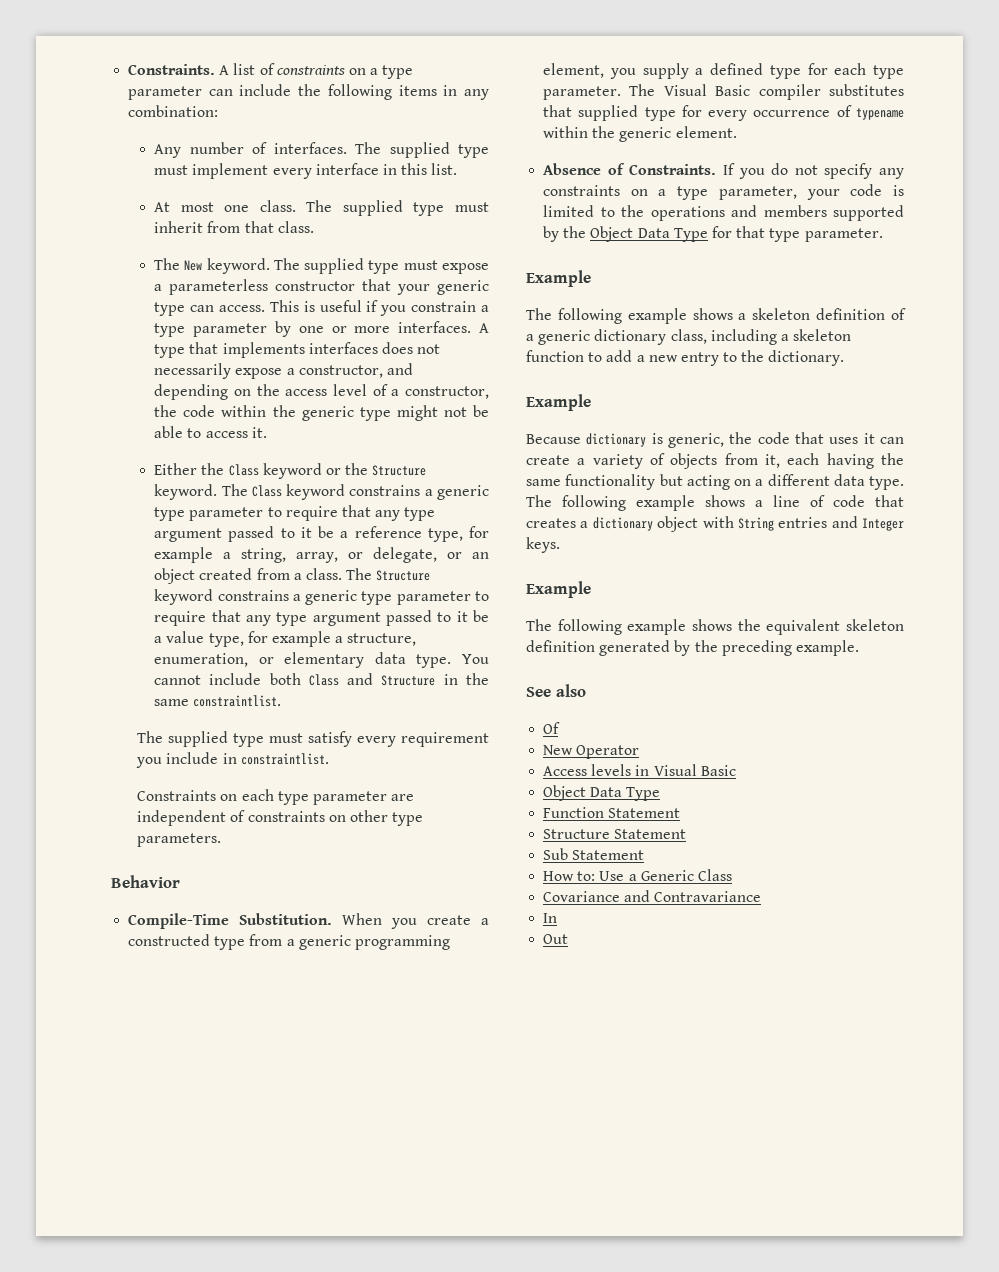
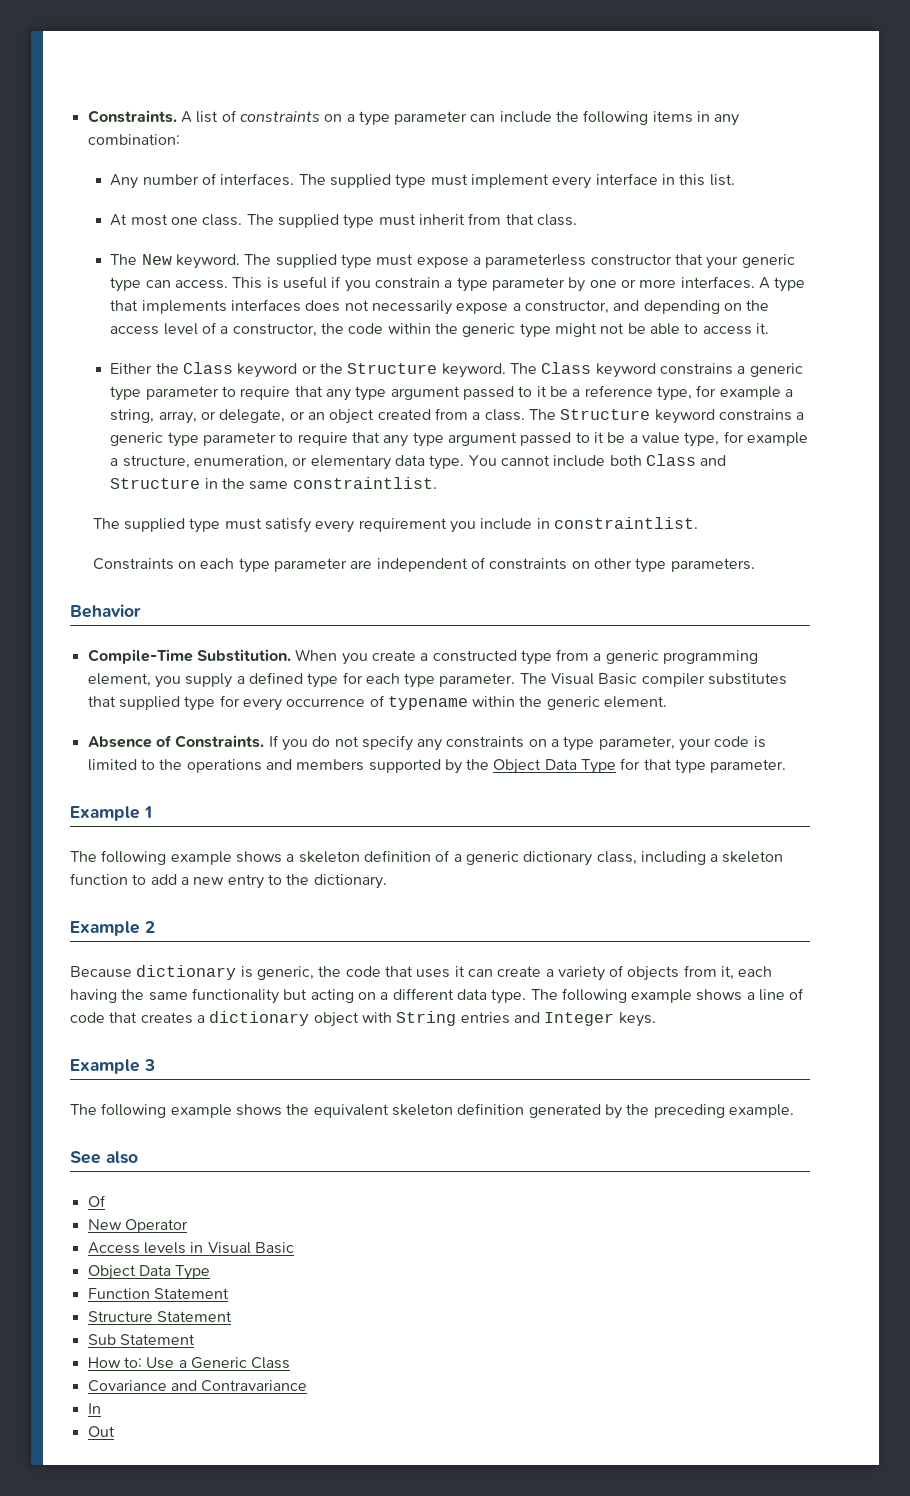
  If you do not specify any constraints on a type parameter, your code is limited to the operations and members supported by the Object Data Type for that type parameter.
- Example
+ Example 1
  The following example shows a skeleton definition of a generic dictionary class, including a skeleton function to add a new entry to the dictionary.
- Example
+ Example 2
  The following example shows a line of code that creates a dictionary object with String entries and Integer keys.
- Example
+ Example 3

